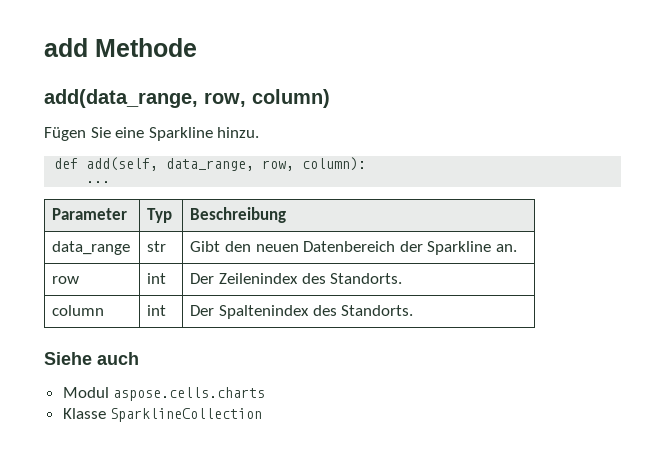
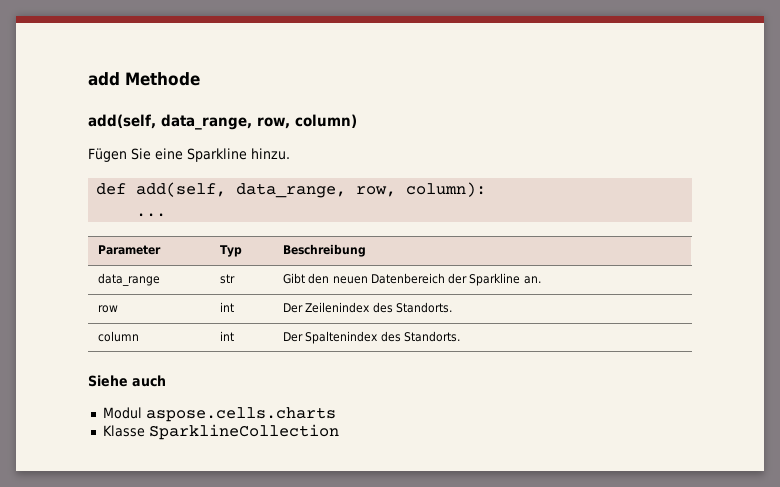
- add(data_range, row, column)
+ add(self, data_range, row, column)

